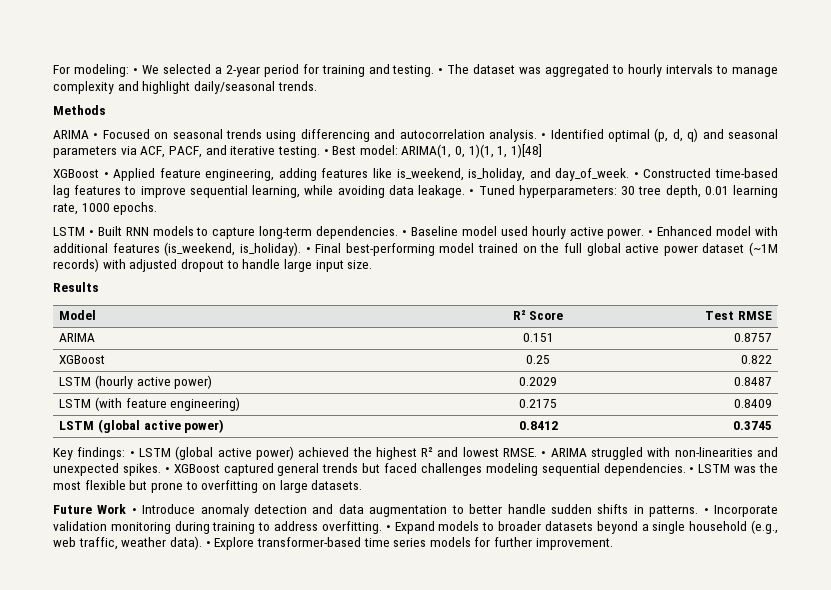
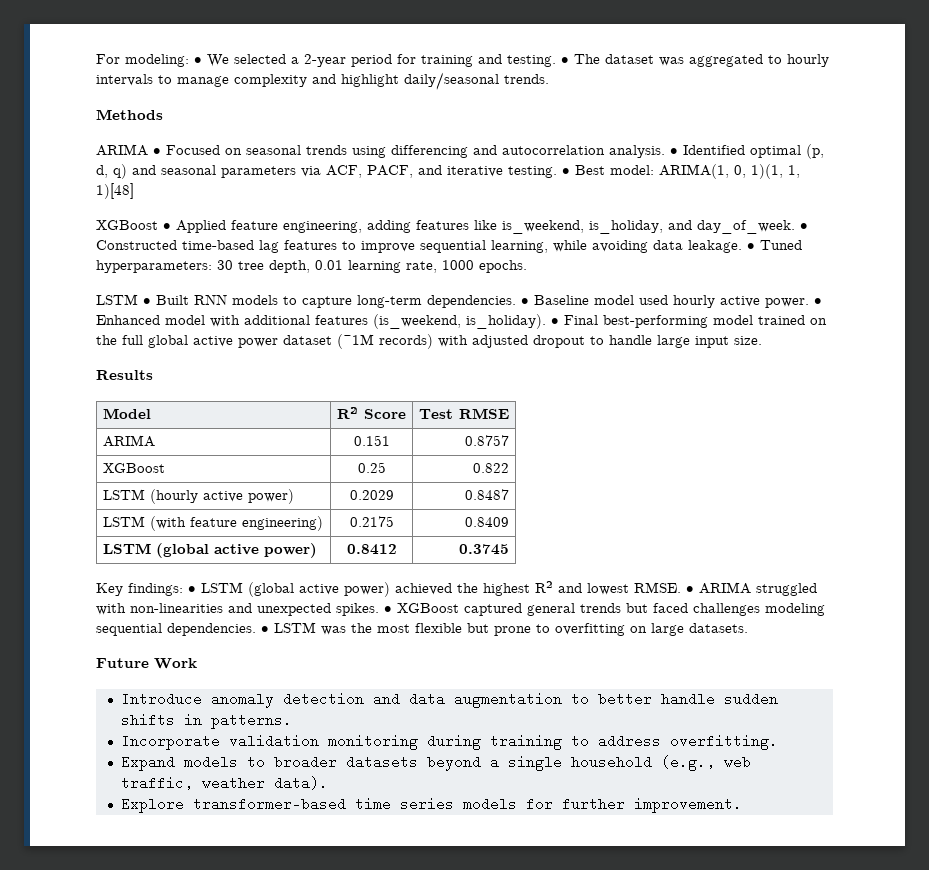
- Future Work • Introduce anomaly detection and data augmentation to better handle sudden shifts in patterns. • Incorporate validation monitoring during training to address overfitting. • Expand models to broader datasets beyond a single household (e.g., web traffic, weather data). • Explore transformer-based time series models for further improvement.
+ Future Work
+ Introduce anomaly detection and data augmentation to better handle sudden shifts in patterns.
+ Incorporate validation monitoring during training to address overfitting.
+ Expand models to broader datasets beyond a single household (e.g., web traffic, weather data).
+ Explore transformer-based time series models for further improvement.

